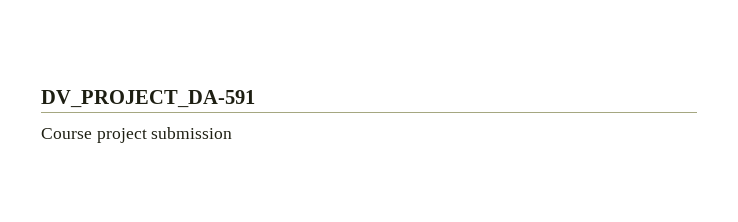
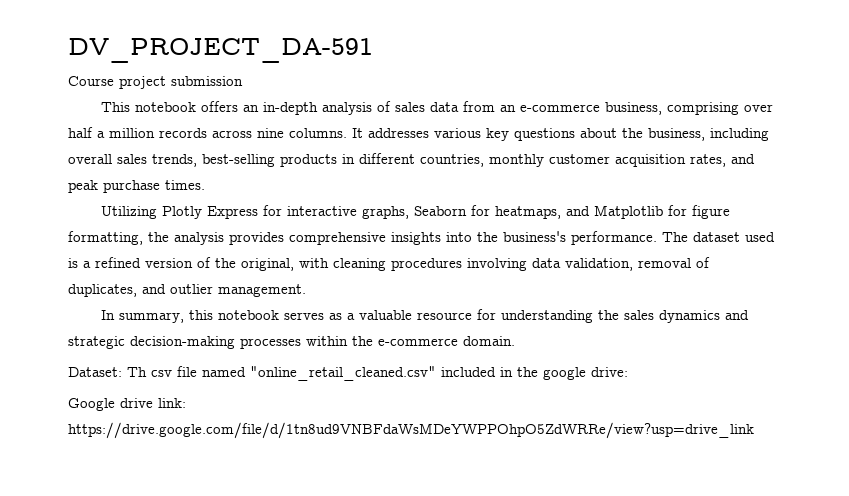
+ This notebook offers an in-depth analysis of sales data from an e-commerce business, comprising over half a million records across nine columns. It addresses various key questions about the business, including overall sales trends, best-selling products in different countries, monthly customer acquisition rates, and peak purchase times.
+ Utilizing Plotly Express for interactive graphs, Seaborn for heatmaps, and Matplotlib for figure formatting, the analysis provides comprehensive insights into the business's performance. The dataset used is a refined version of the original, with cleaning procedures involving data validation, removal of duplicates, and outlier management.
+ In summary, this notebook serves as a valuable resource for understanding the sales dynamics and strategic decision-making processes within the e-commerce domain.
+ Dataset: Th csv file named "online_retail_cleaned.csv" included in the google drive:
+ Google drive link: https://drive.google.com/file/d/1tn8ud9VNBFdaWsMDeYWPPOhpO5ZdWRRe/view?usp=drive_link

